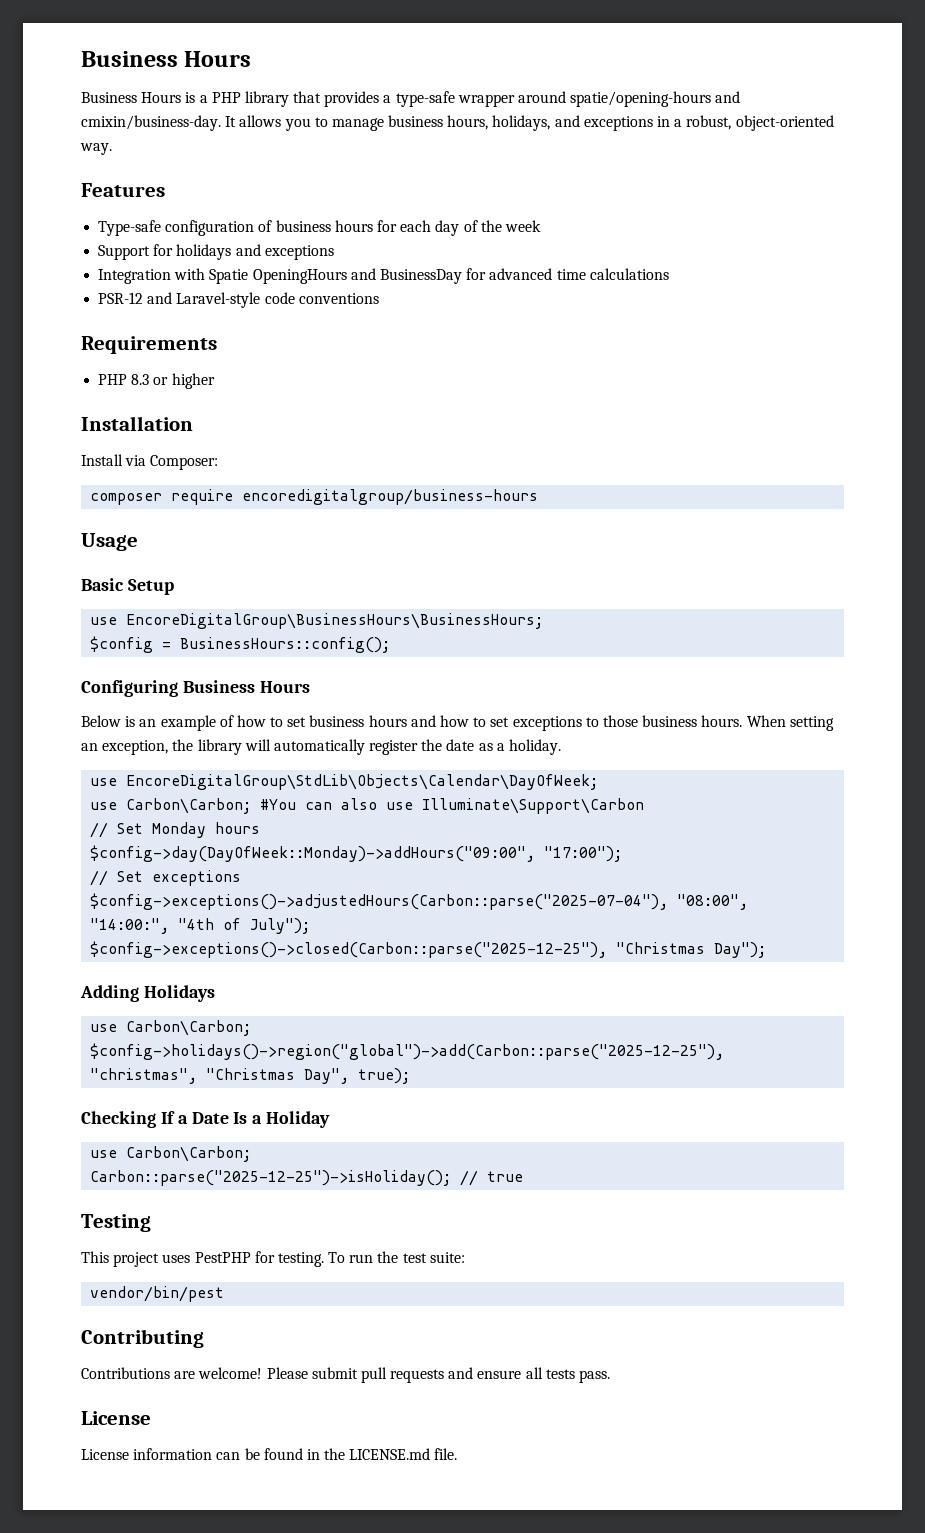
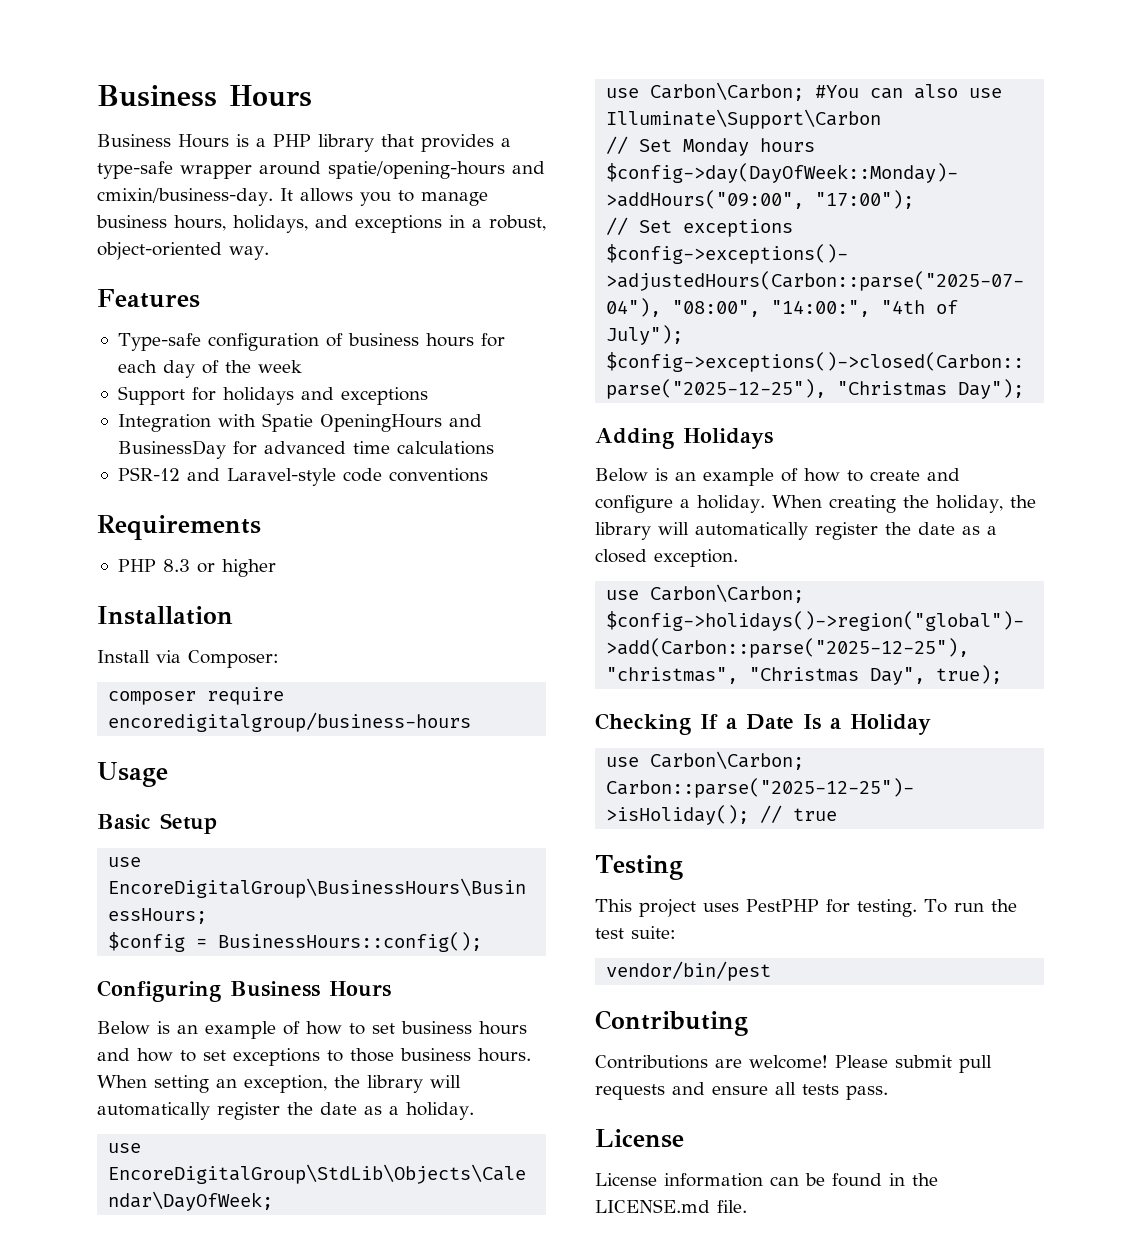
+ Below is an example of how to create and configure a holiday. When creating the holiday, the library will automatically register the date as a closed exception.

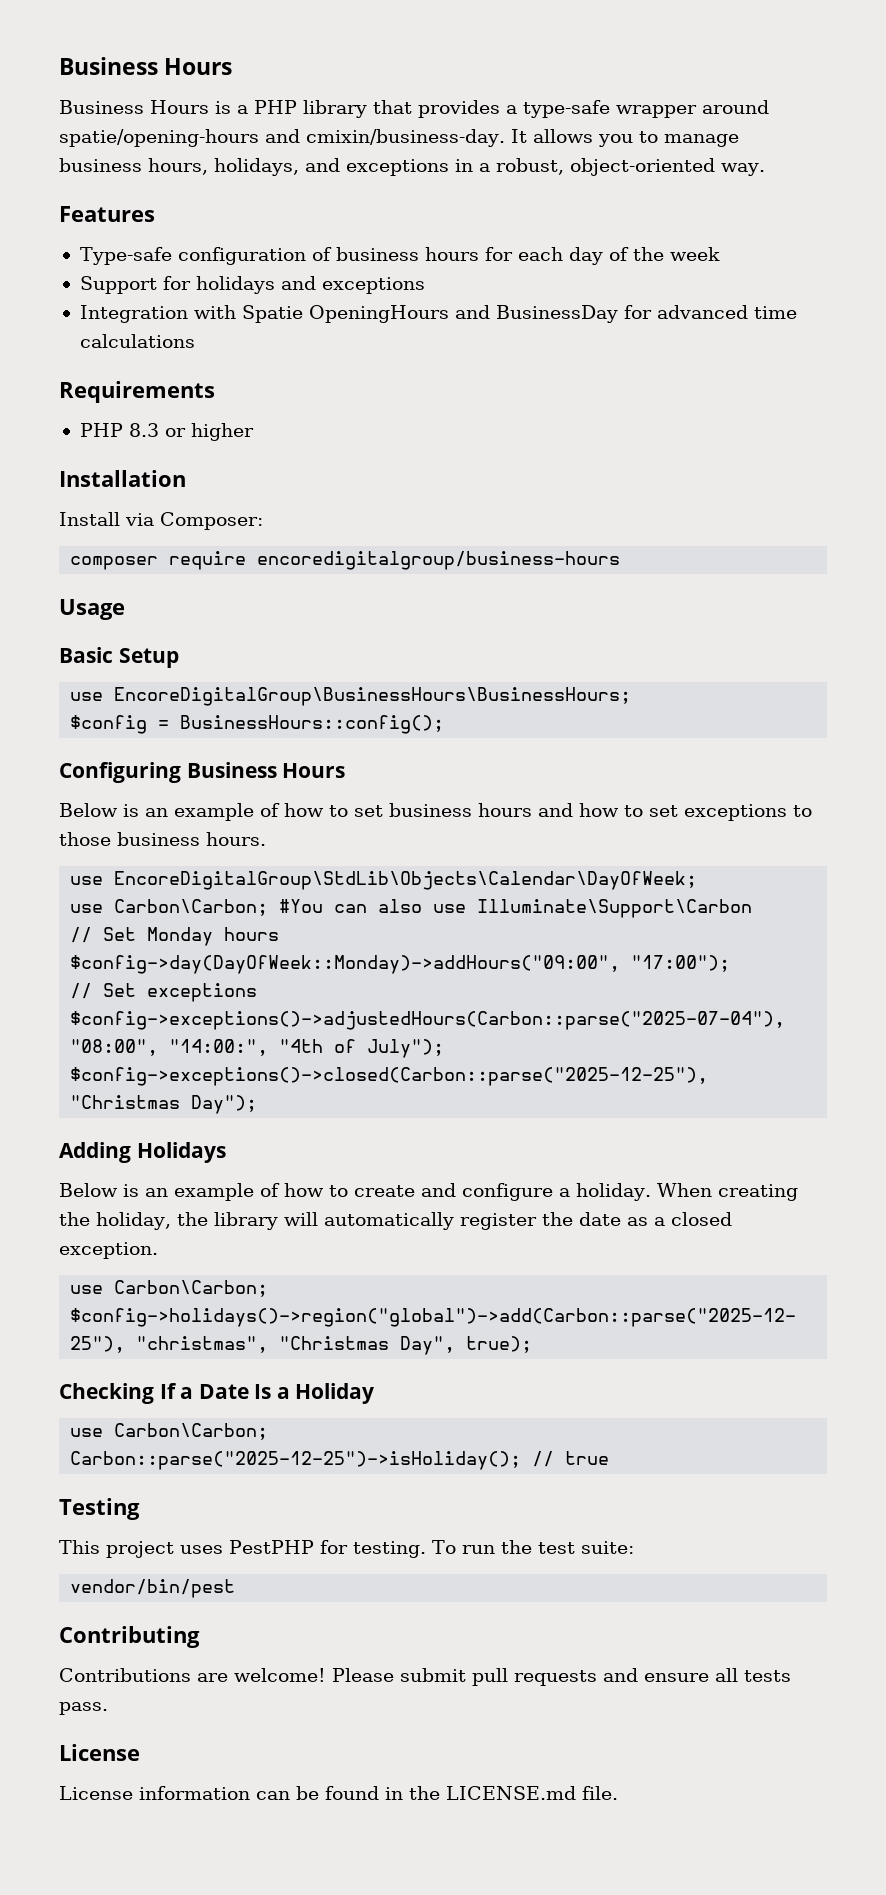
- PSR-12 and Laravel-style code conventions
- When setting an exception, the library will automatically register the date as a holiday.

